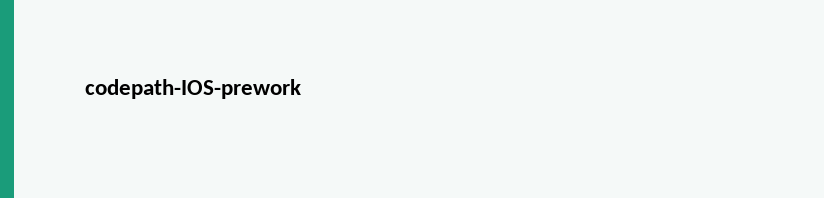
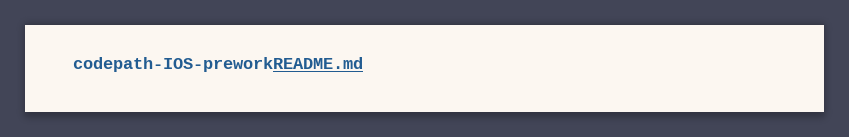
- codepath-IOS-prework
+ codepath-IOS-preworkREADME.md

